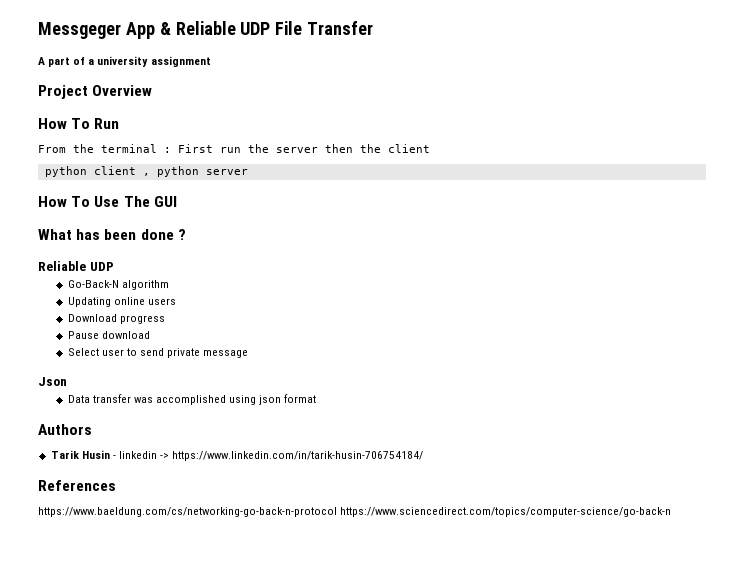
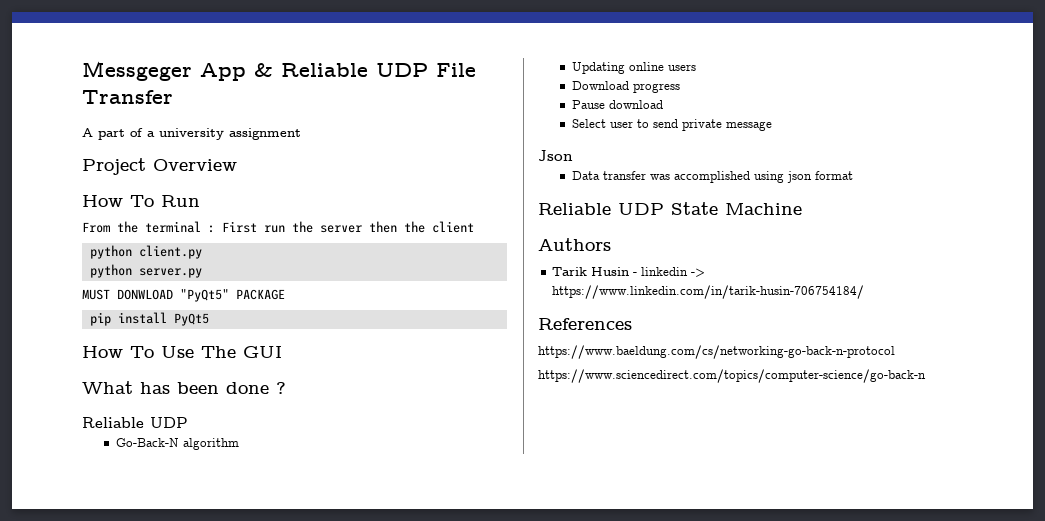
- python client , python server
+ python client.py
+ python server.py
+ MUST DONWLOAD "PyQt5" PACKAGE
+ pip install PyQt5
+ Reliable UDP State Machine
- https://www.baeldung.com/cs/networking-go-back-n-protocol https://www.sciencedirect.com/topics/computer-science/go-back-n
+ https://www.baeldung.com/cs/networking-go-back-n-protocol
+ https://www.sciencedirect.com/topics/computer-science/go-back-n

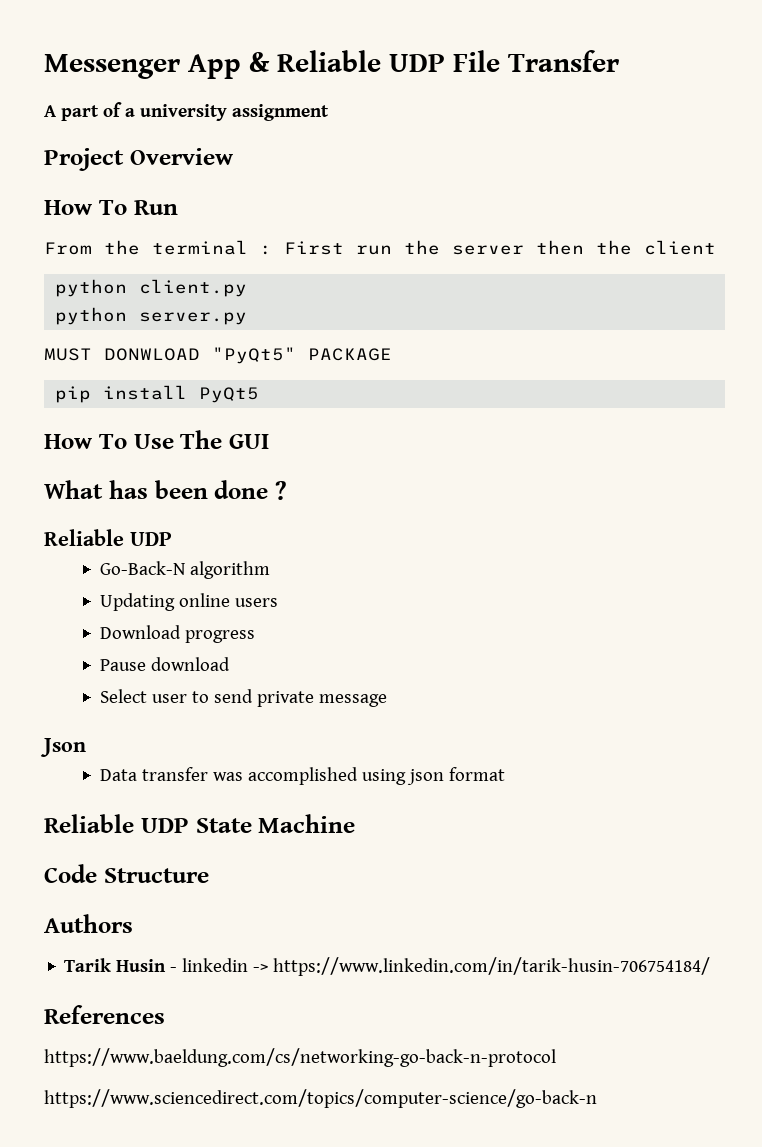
- Messgeger App & Reliable UDP File Transfer
+ Messenger App & Reliable UDP File Transfer
+ Code Structure

